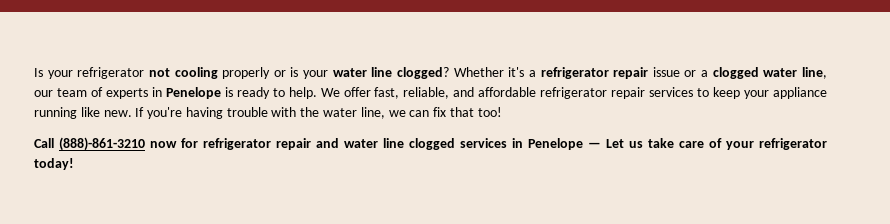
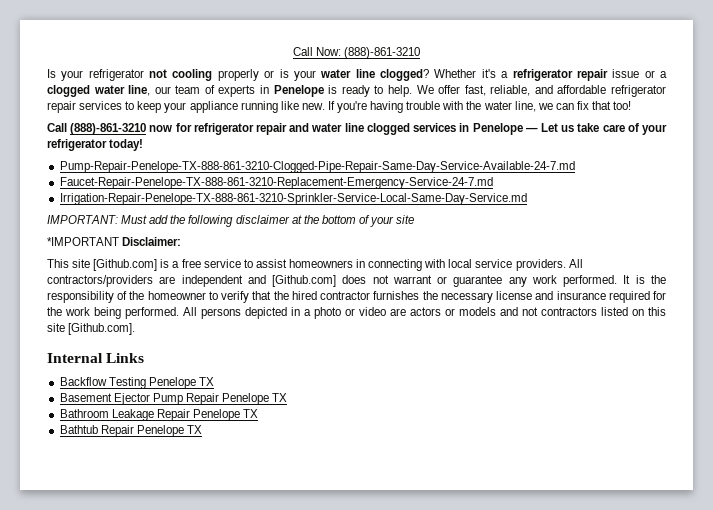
+ Call Now: (888)-861-3210
+ Pump-Repair-Penelope-TX-888-861-3210-Clogged-Pipe-Repair-Same-Day-Service-Available-24-7.md
+ Faucet-Repair-Penelope-TX-888-861-3210-Replacement-Emergency-Service-24-7.md
+ Irrigation-Repair-Penelope-TX-888-861-3210-Sprinkler-Service-Local-Same-Day-Service.md
+ IMPORTANT: Must add the following disclaimer at the bottom of your site
+ *IMPORTANT Disclaimer:
+ This site [Github.com] is a free service to assist homeowners in connecting with local service providers. All contractors/providers are independent and [Github.com] does not warrant or guarantee any work performed. It is the responsibility of the homeowner to verify that the hired contractor furnishes the necessary license and insurance required for the work being performed. All persons depicted in a photo or video are actors or models and not contractors listed on this site [Github.com].
+ Internal Links
+ Backflow Testing Penelope TX
+ Basement Ejector Pump Repair Penelope TX
+ Bathroom Leakage Repair Penelope TX
+ Bathtub Repair Penelope TX

